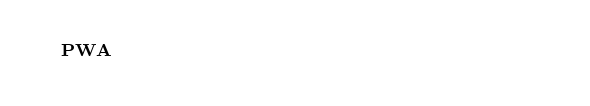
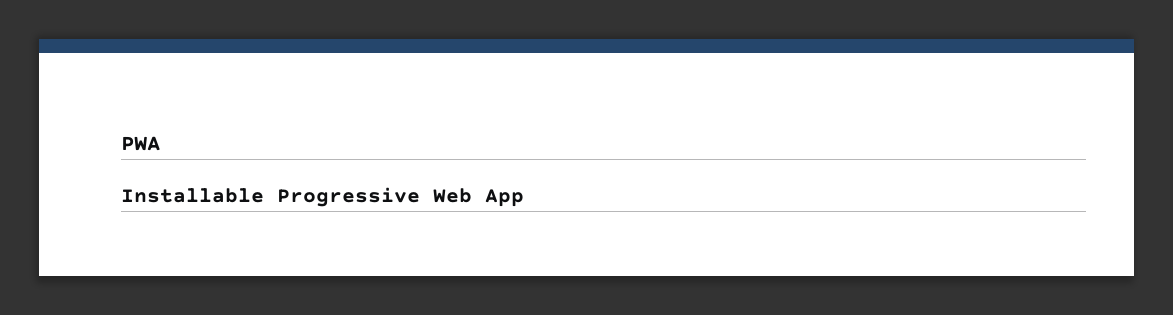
+ Installable Progressive Web App

